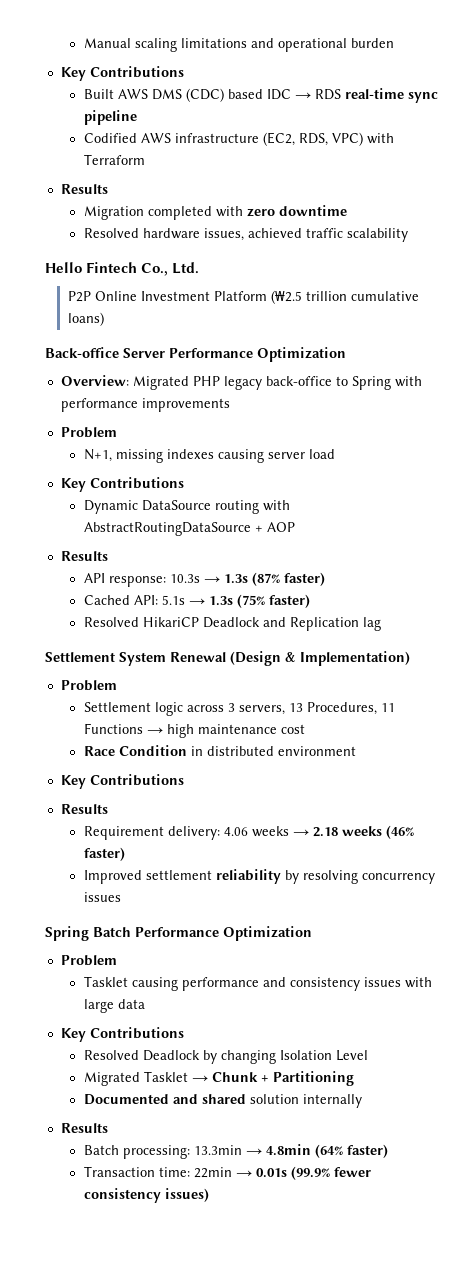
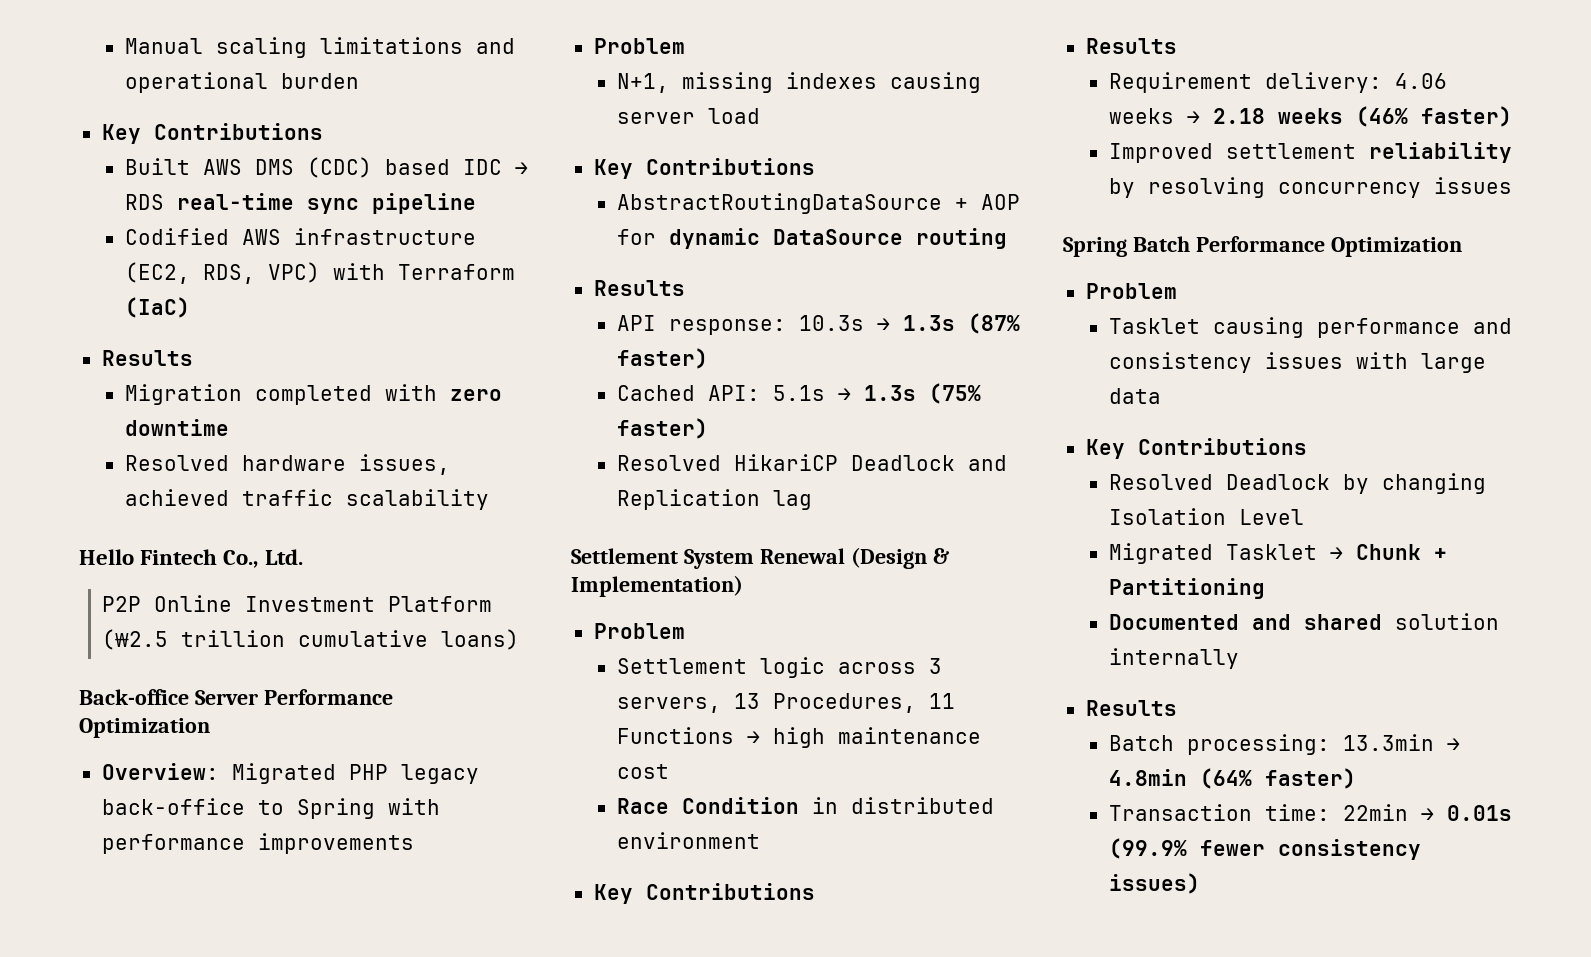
- Codified AWS infrastructure (EC2, RDS, VPC) with Terraform
+ Codified AWS infrastructure (EC2, RDS, VPC) with Terraform (IaC)
- Dynamic DataSource routing with AbstractRoutingDataSource + AOP
+ AbstractRoutingDataSource + AOP for dynamic DataSource routing

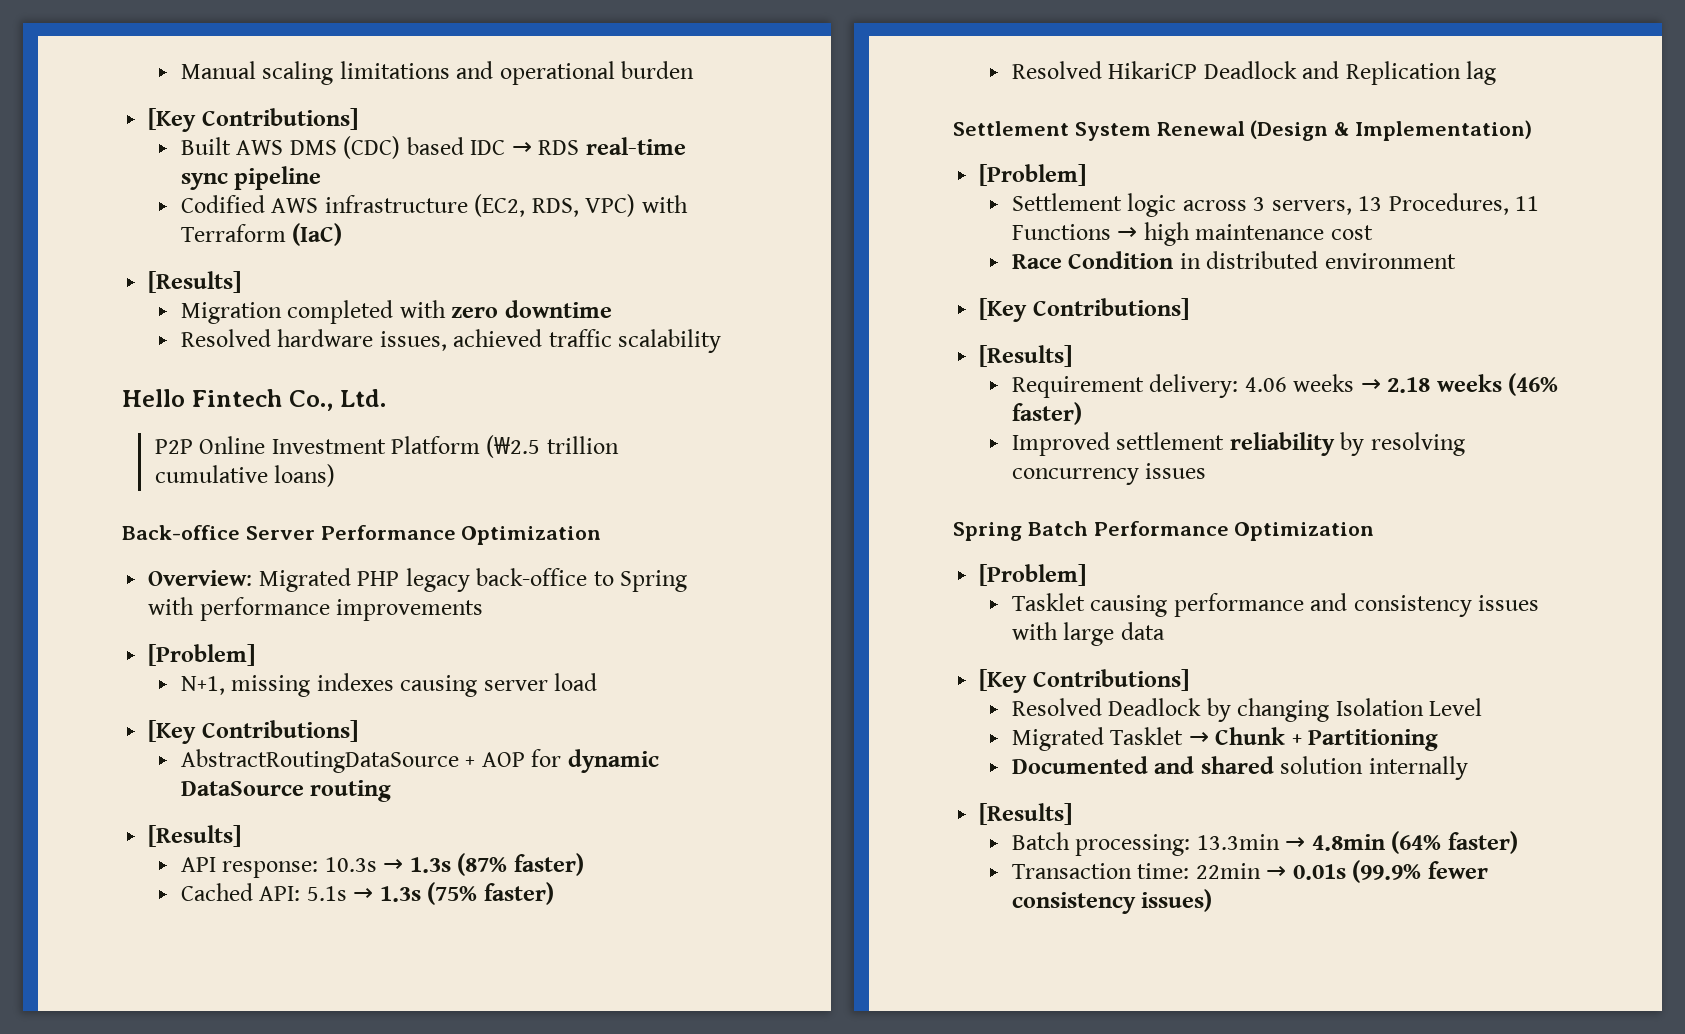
  Manual scaling limitations and operational burden
- Key Contributions
+ [Key Contributions]
  Codified AWS infrastructure (EC2, RDS, VPC) with Terraform (IaC)
- Results
+ [Results]
  Overview: Migrated PHP legacy back-office to Spring with performance improvements
- Problem
+ [Problem]
  N+1, missing indexes causing server load
- Key Contributions
+ [Key Contributions]
  AbstractRoutingDataSource + AOP for dynamic DataSource routing
- Results
+ [Results]
  Settlement System Renewal (Design & Implementation)
- Problem
+ [Problem]
  Race Condition in distributed environment
- Key Contributions
- Results
+ [Key Contributions]
+ [Results]
  Spring Batch Performance Optimization
- Problem
+ [Problem]
  Tasklet causing performance and consistency issues with large data
- Key Contributions
+ [Key Contributions]
  Documented and shared solution internally
- Results
+ [Results]

